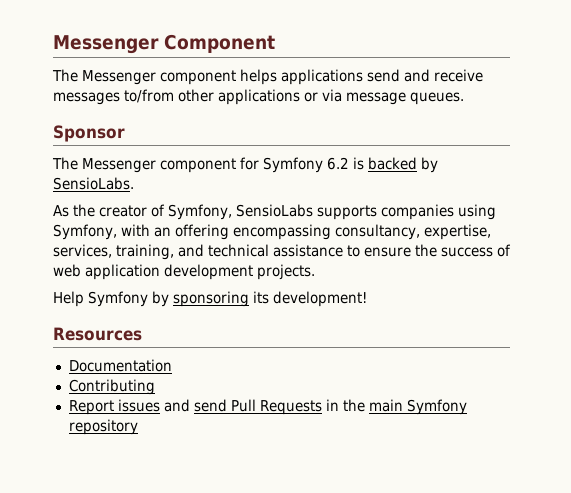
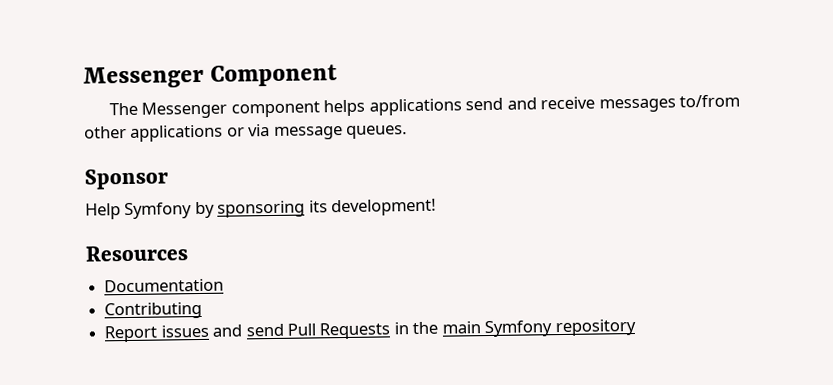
- The Messenger component for Symfony 6.2 is backed by SensioLabs.
- As the creator of Symfony, SensioLabs supports companies using Symfony, with an offering encompassing consultancy, expertise, services, training, and technical assistance to ensure the success of web application development projects.

